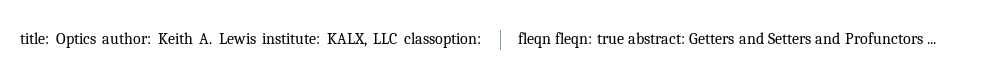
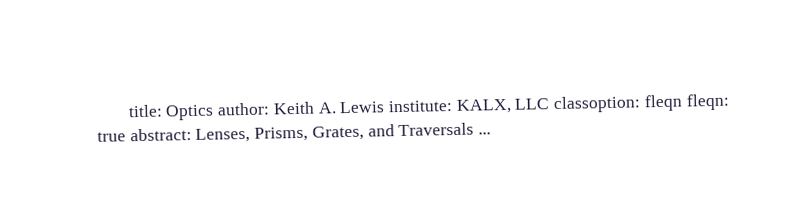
- title: Optics author: Keith A. Lewis institute: KALX, LLC classoption: fleqn fleqn: true abstract: Getters and Setters and Profunctors ...
+ title: Optics author: Keith A. Lewis institute: KALX, LLC classoption: fleqn fleqn: true abstract: Lenses, Prisms, Grates, and Traversals ...

